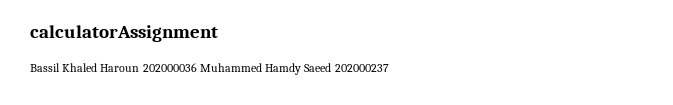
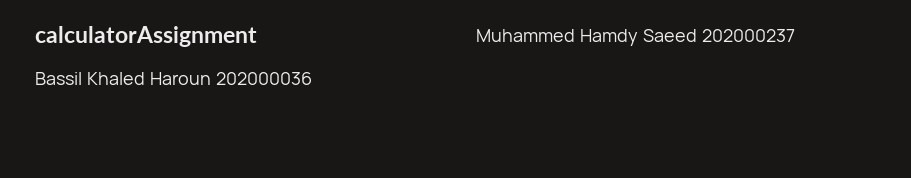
- Bassil Khaled Haroun 202000036 Muhammed Hamdy Saeed 202000237
+ Bassil Khaled Haroun 202000036
+ Muhammed Hamdy Saeed 202000237

